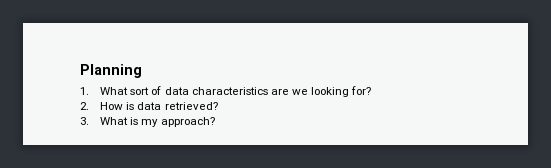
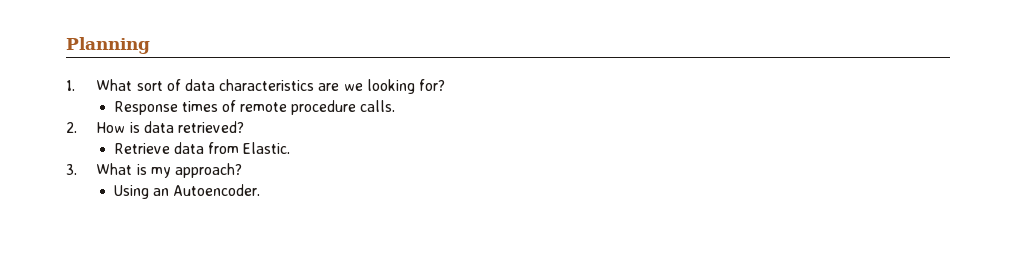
+ Response times of remote procedure calls.
+ Retrieve data from Elastic.
+ Using an Autoencoder.

